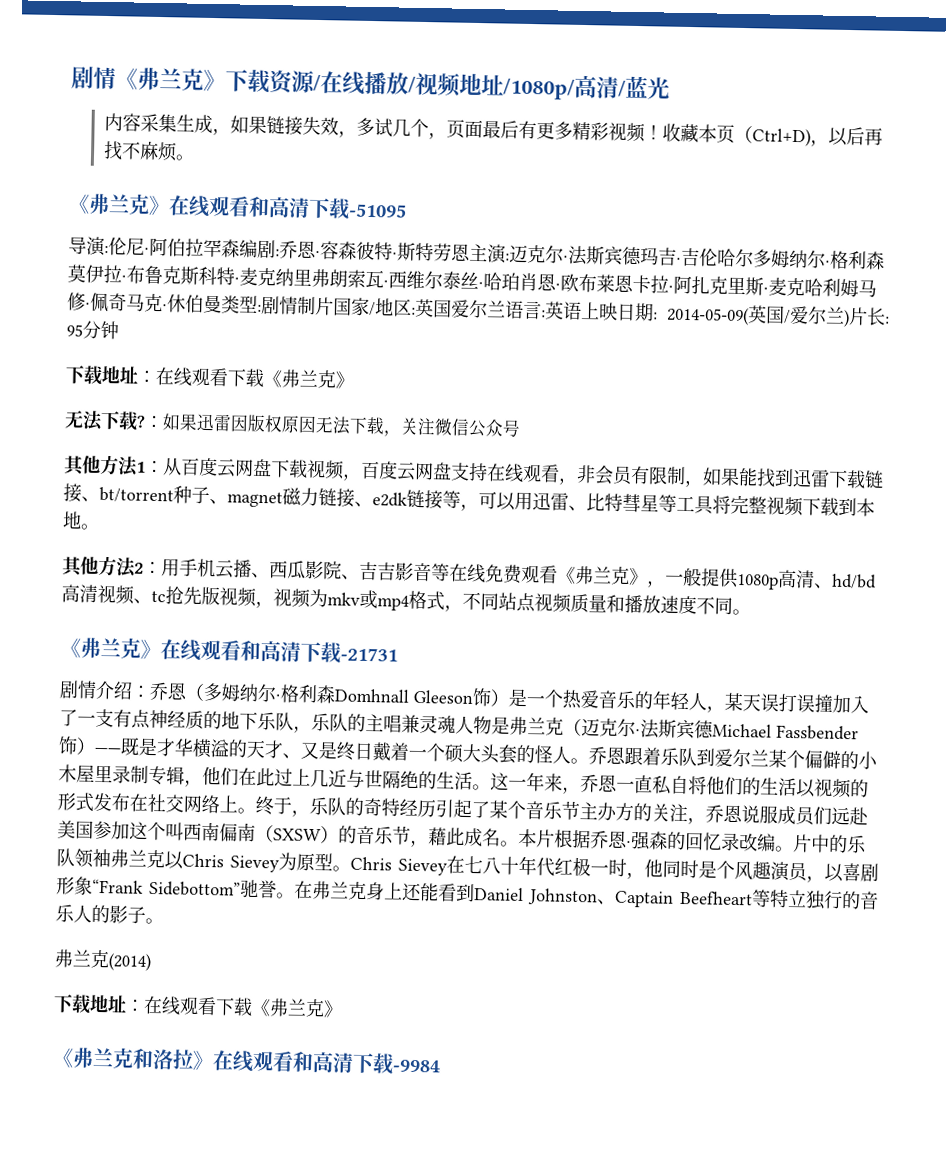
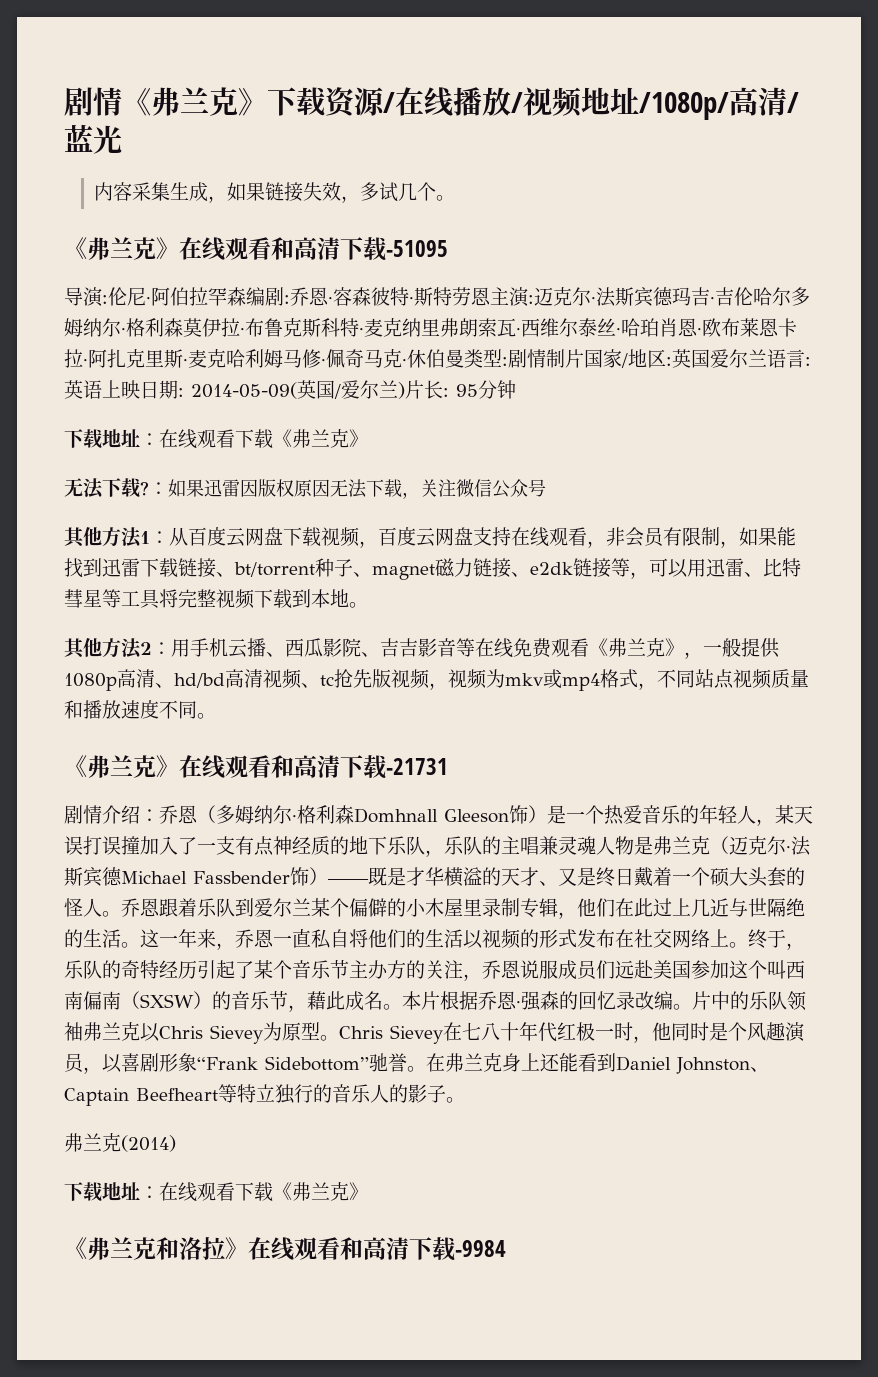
- 内容采集生成，如果链接失效，多试几个，页面最后有更多精彩视频！收藏本页（Ctrl+D)，以后再找不麻烦。
+ 内容采集生成，如果链接失效，多试几个。

